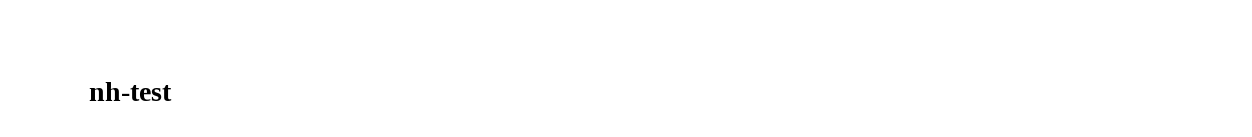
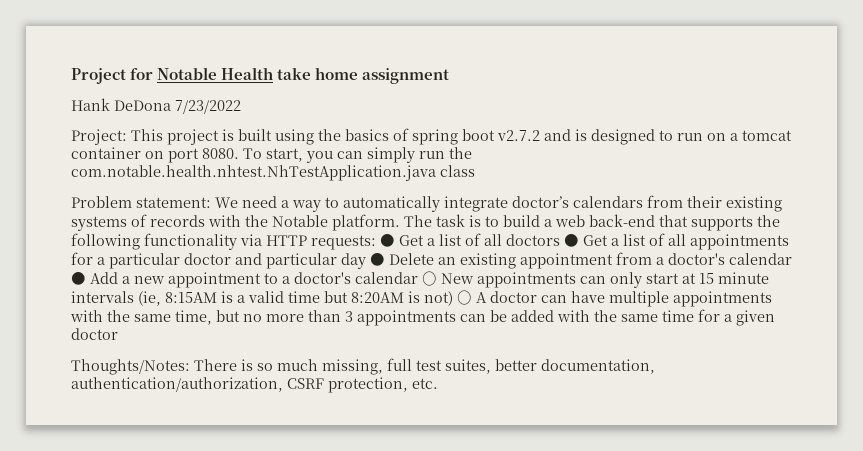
- nh-test
+ Project for Notable Health take home assignment
+ Hank DeDona 7/23/2022
+ Project: This project is built using the basics of spring boot v2.7.2 and is designed to run on a tomcat container on port 8080. To start, you can simply run the com.notable.health.nhtest.NhTestApplication.java class
+ Problem statement: We need a way to automatically integrate doctor’s calendars from their existing systems of records with the Notable platform. The task is to build a web back-end that supports the following functionality via HTTP requests: ● Get a list of all doctors ● Get a list of all appointments for a particular doctor and particular day ● Delete an existing appointment from a doctor's calendar ● Add a new appointment to a doctor's calendar ○ New appointments can only start at 15 minute intervals (ie, 8:15AM is a valid time but 8:20AM is not) ○ A doctor can have multiple appointments with the same time, but no more than 3 appointments can be added with the same time for a given doctor
+ Thoughts/Notes: There is so much missing, full test suites, better documentation, authentication/authorization, CSRF protection, etc.

